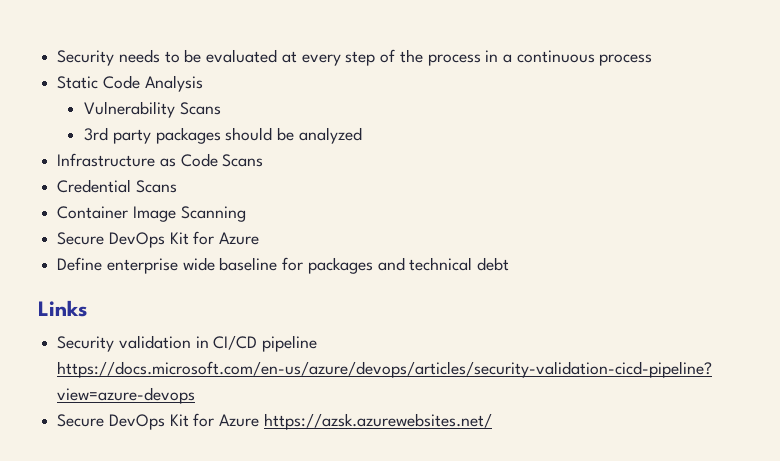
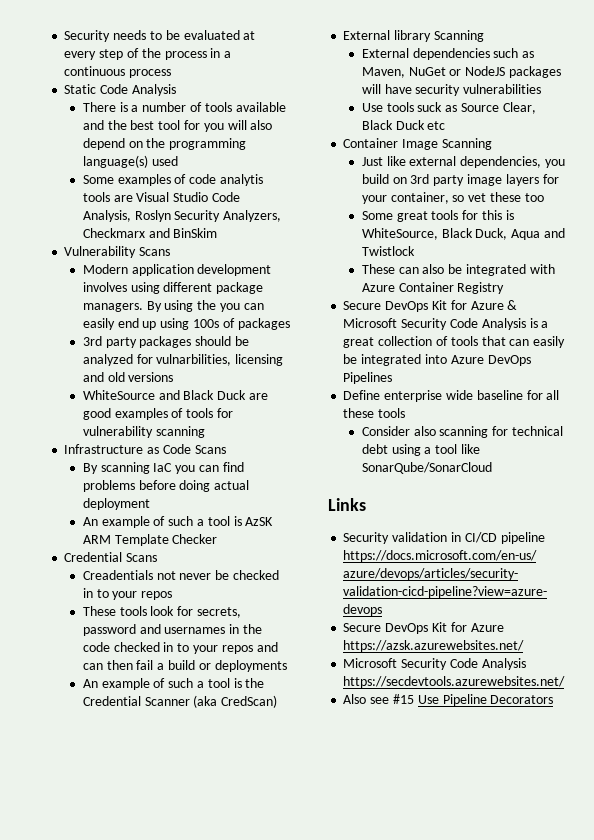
+ There is a number of tools available and the best tool for you will also depend on the programming language(s) used
+ Some examples of code analytis tools are Visual Studio Code Analysis, Roslyn Security Analyzers, Checkmarx and BinSkim
  Vulnerability Scans
+ Modern application development involves using different package managers. By using the you can easily end up using 100s of packages
- 3rd party packages should be analyzed
+ 3rd party packages should be analyzed for vulnarbilities, licensing and old versions
+ WhiteSource and Black Duck are good examples of tools for vulnerability scanning
  Infrastructure as Code Scans
+ By scanning IaC you can find problems before doing actual deployment
+ An example of such a tool is AzSK ARM Template Checker
  Credential Scans
+ Creadentials not never be checked in to your repos
+ These tools look for secrets, password and usernames in the code checked in to your repos and can then fail a build or deployments
+ An example of such a tool is the Credential Scanner (aka CredScan)
+ External library Scanning
+ External dependencies such as Maven, NuGet or NodeJS packages will have security vulnerabilities
+ Use tools suck as Source Clear, Black Duck etc
  Container Image Scanning
- Secure DevOps Kit for Azure
+ Just like external dependencies, you build on 3rd party image layers for your container, so vet these too
+ Some great tools for this is WhiteSource, Black Duck, Aqua and Twistlock
+ These can also be integrated with Azure Container Registry
+ Secure DevOps Kit for Azure & Microsoft Security Code Analysis is a great collection of tools that can easily be integrated into Azure DevOps Pipelines
- Define enterprise wide baseline for packages and technical debt
+ Define enterprise wide baseline for all these tools
+ Consider also scanning for technical debt using a tool like SonarQube/SonarCloud
+ Microsoft Security Code Analysis https://secdevtools.azurewebsites.net/
+ Also see #15 Use Pipeline Decorators

